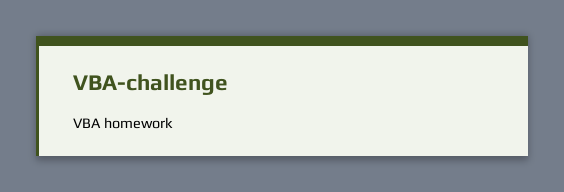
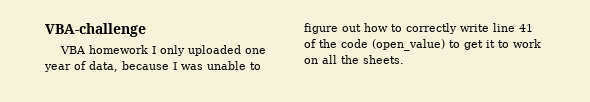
- VBA homework
+ VBA homework I only uploaded one year of data, because I was unable to figure out how to correctly write line 41 of the code (open_value) to get it to work on all the sheets.

